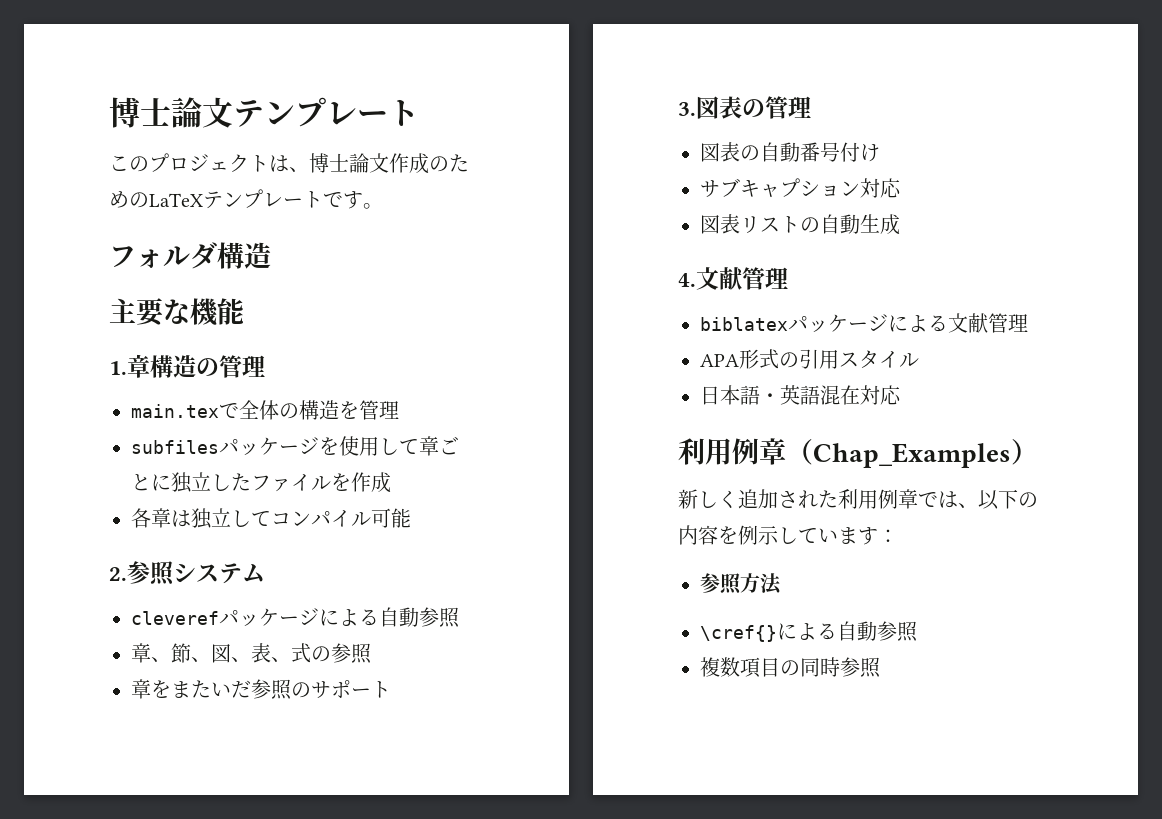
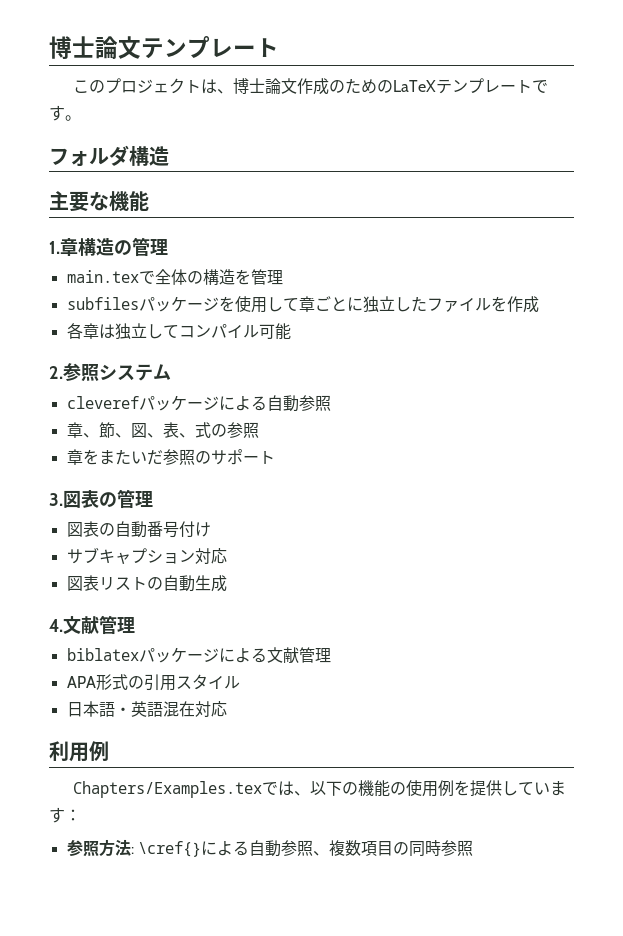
- 利用例章（Chap_Examples）
- 新しく追加された利用例章では、以下の内容を例示しています：
+ 利用例
+ Chapters/Examples.texでは、以下の機能の使用例を提供しています：
- 参照方法
- \cref{}による自動参照
- 複数項目の同時参照
+ 参照方法: \cref{}による自動参照、複数項目の同時参照

